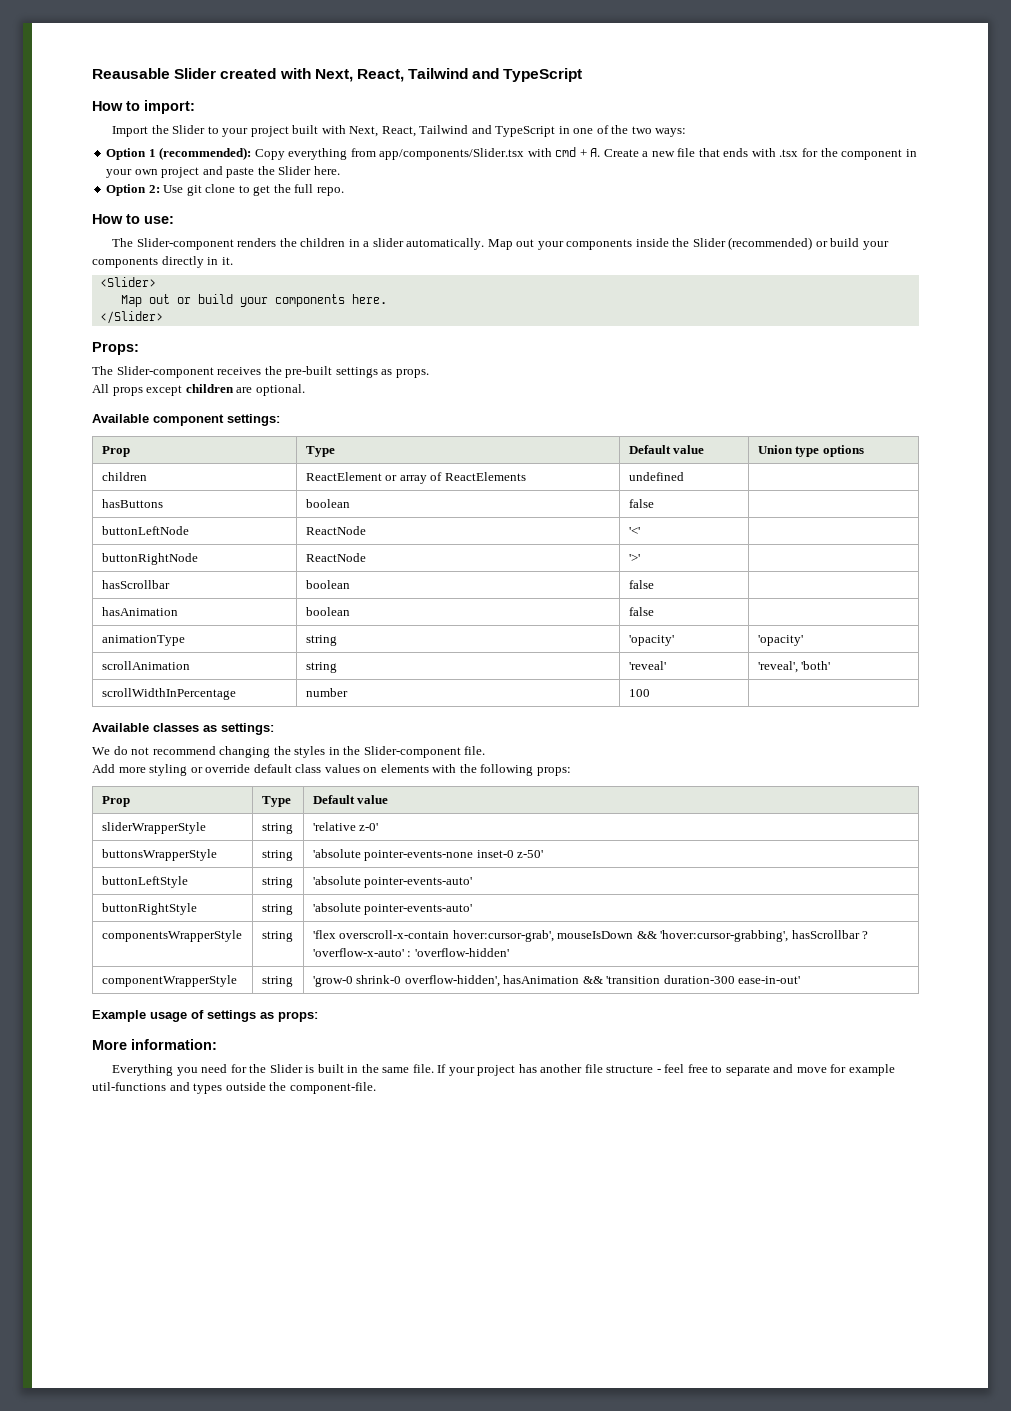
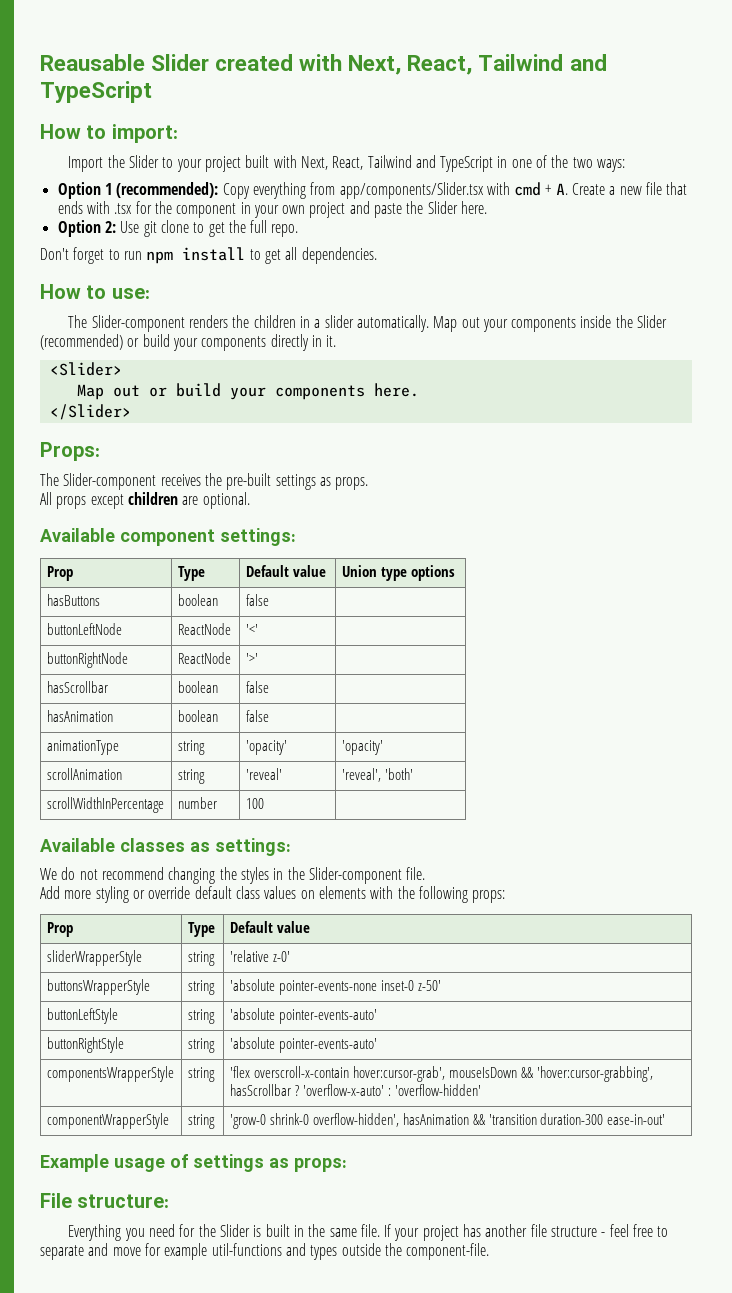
+ Don't forget to run npm install to get all dependencies.
- children | ReactElement or array of ReactElements | undefined |
- More information:
+ File structure:

